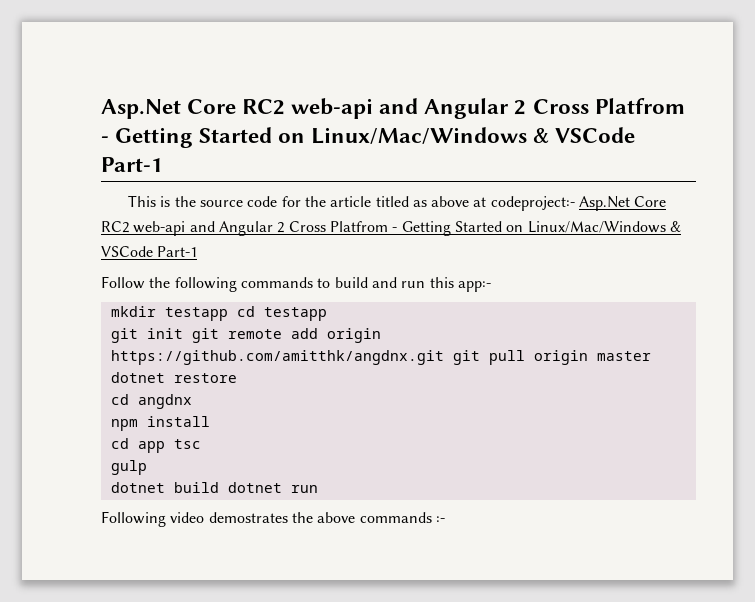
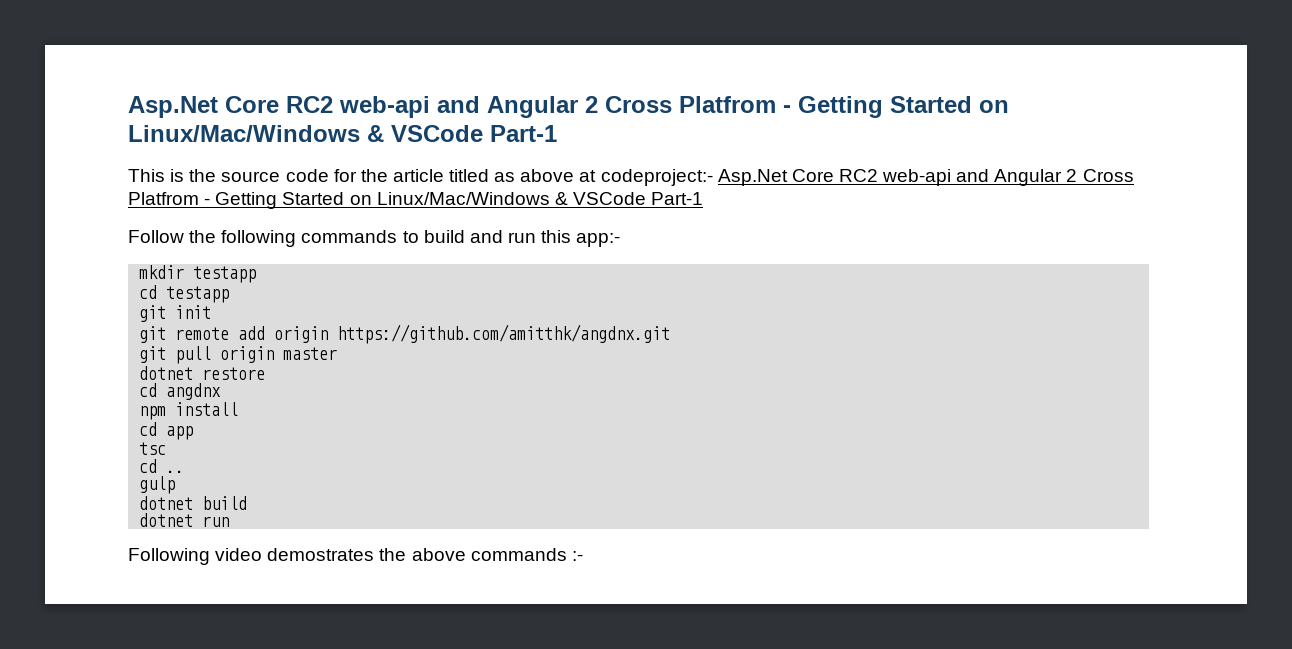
- mkdir testapp cd testapp
+ mkdir testapp
+ cd testapp
- git init git remote add origin https://github.com/amitthk/angdnx.git git pull origin master
+ git init
+ git remote add origin https://github.com/amitthk/angdnx.git
+ git pull origin master
- cd app tsc
+ cd app
+ tsc
+ cd ..
- dotnet build dotnet run
+ dotnet build
+ dotnet run

